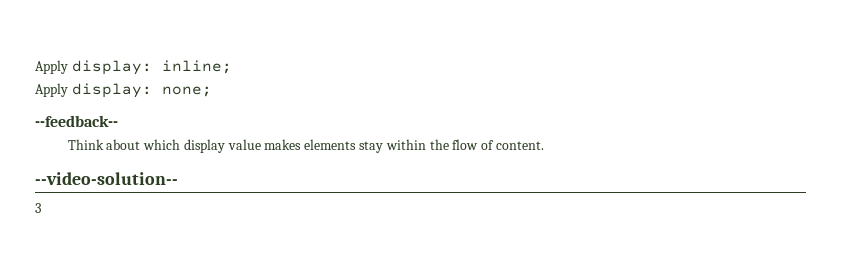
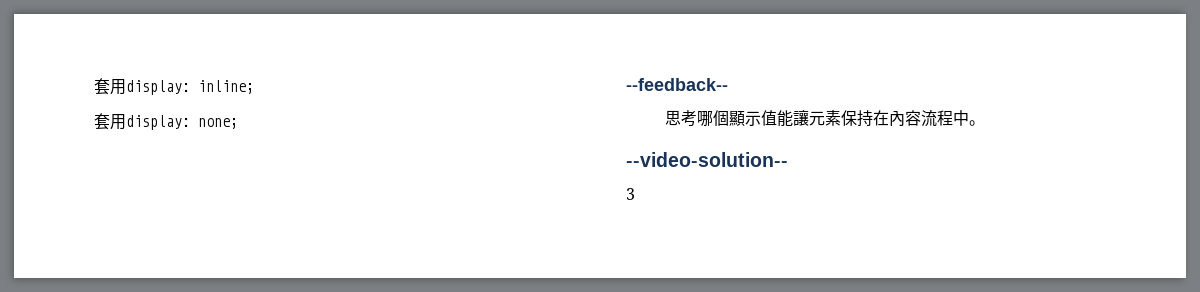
- Apply display: inline;
+ 套用display: inline;
- Apply display: none;
+ 套用display: none;
- Think about which display value makes elements stay within the flow of content.
+ 思考哪個顯示值能讓元素保持在內容流程中。

